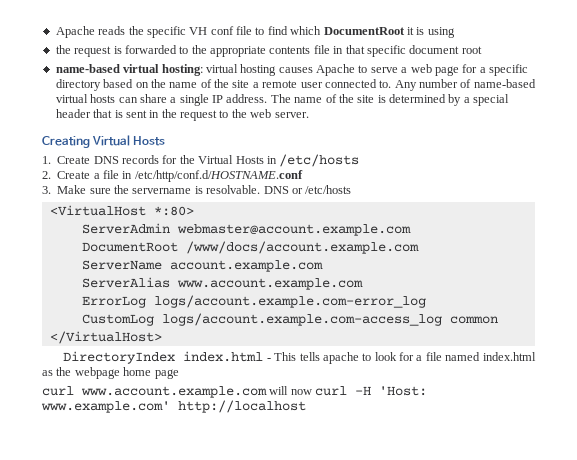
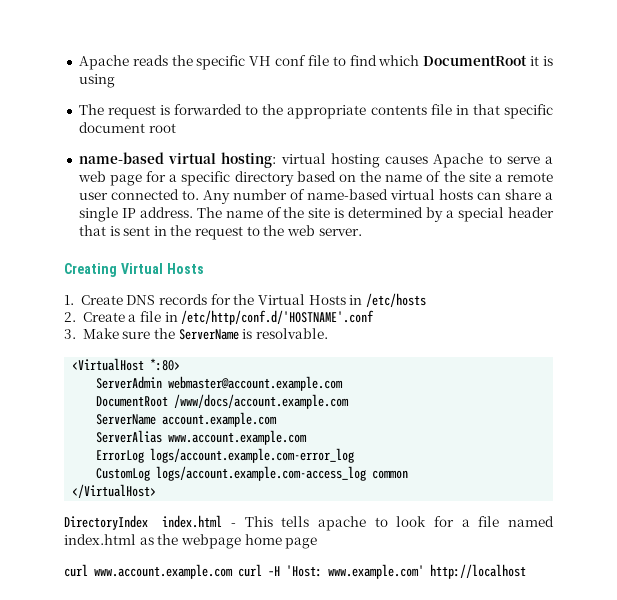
- the request is forwarded to the appropriate contents file in that specific document root
+ The request is forwarded to the appropriate contents file in that specific document root
- 2. Create a file in /etc/http/conf.d/HOSTNAME.conf
+ 2. Create a file in /etc/http/conf.d/'HOSTNAME'.conf
- 3. Make sure the servername is resolvable. DNS or /etc/hosts
+ 3. Make sure the ServerName is resolvable.
- curl www.account.example.com will now curl –H 'Host: www.example.com' http://localhost
+ curl www.account.example.com curl –H 'Host: www.example.com' http://localhost

